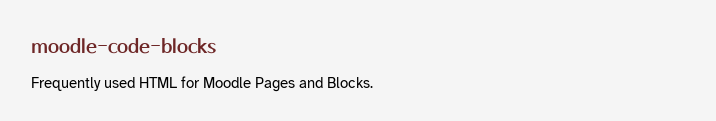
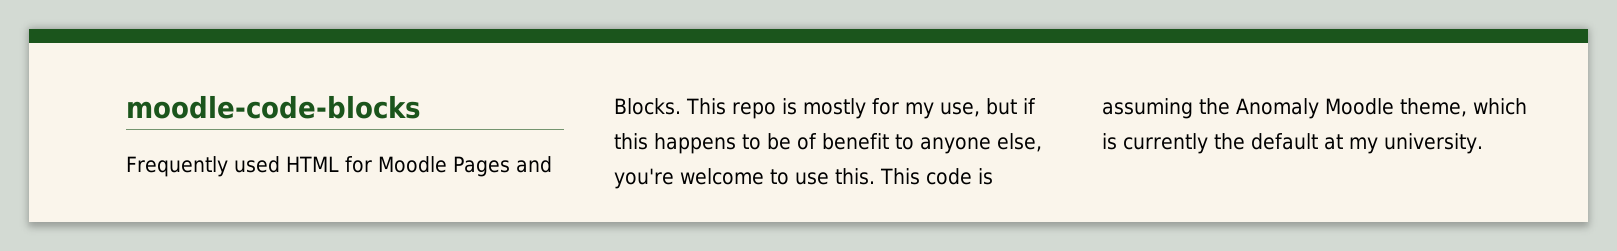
+ This repo is mostly for my use, but if this happens to be of benefit to anyone else, you're welcome to use this. This code is assuming the Anomaly Moodle theme, which is currently the default at my university.

